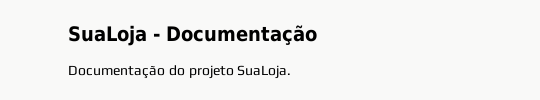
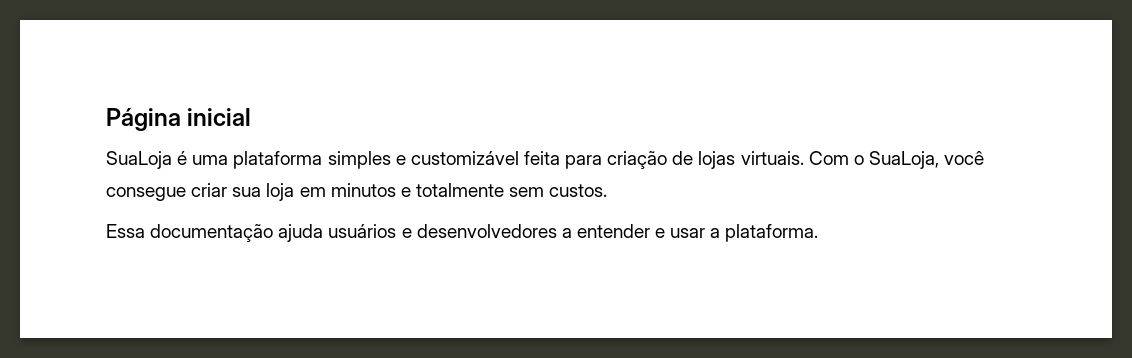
- SuaLoja - Documentação
- Documentação do projeto SuaLoja.
+ Página inicial
+ SuaLoja é uma plataforma simples e customizável feita para criação de lojas virtuais. Com o SuaLoja, você consegue criar sua loja em minutos e totalmente sem custos.
+ Essa documentação ajuda usuários e desenvolvedores a entender e usar a plataforma.

